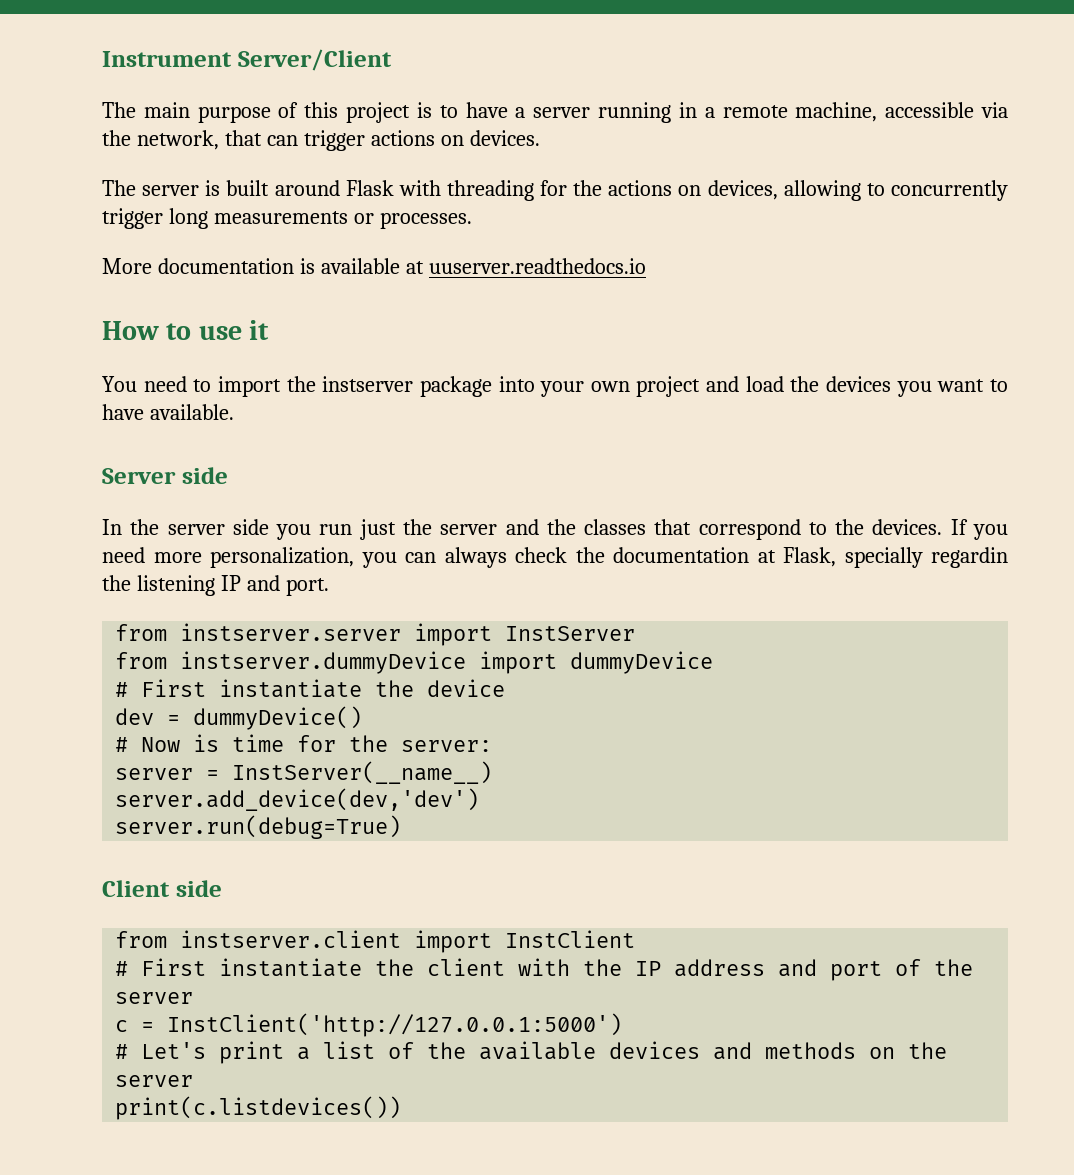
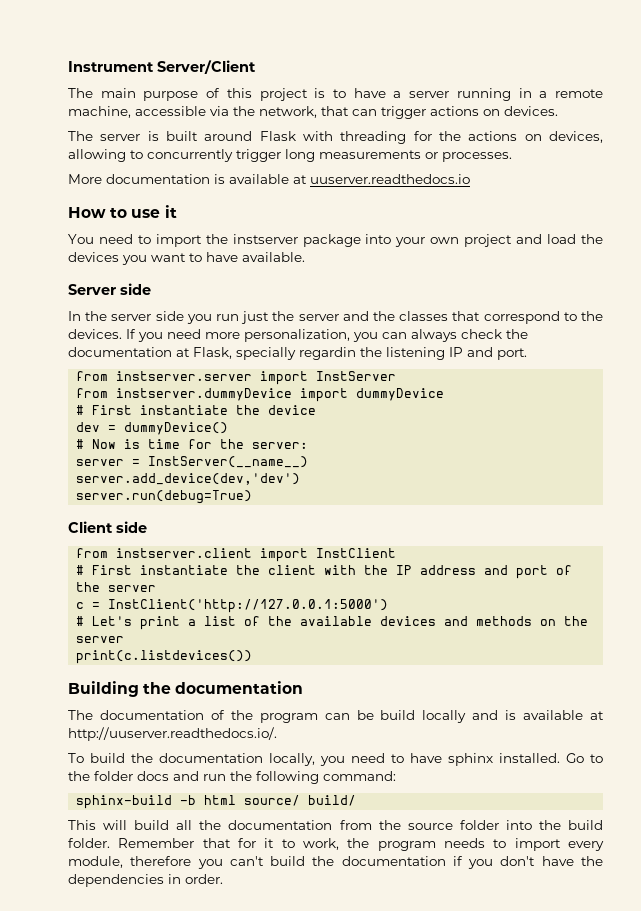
+ Building the documentation
+ The documentation of the program can be build locally and is available at http://uuserver.readthedocs.io/.
+ To build the documentation locally, you need to have sphinx installed. Go to the folder docs and run the following command:
+ sphinx-build -b html source/ build/
+ This will build all the documentation from the source folder into the build folder. Remember that for it to work, the program needs to import every module, therefore you can't build the documentation if you don't have the dependencies in order.

